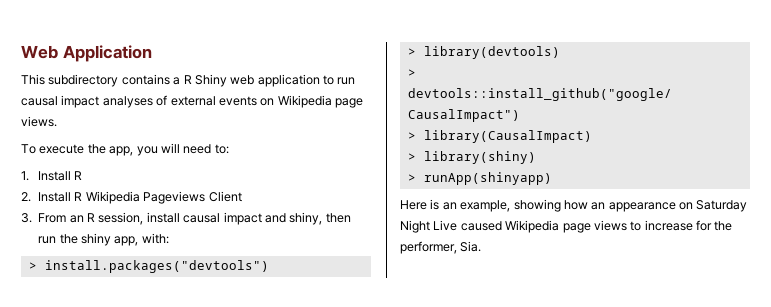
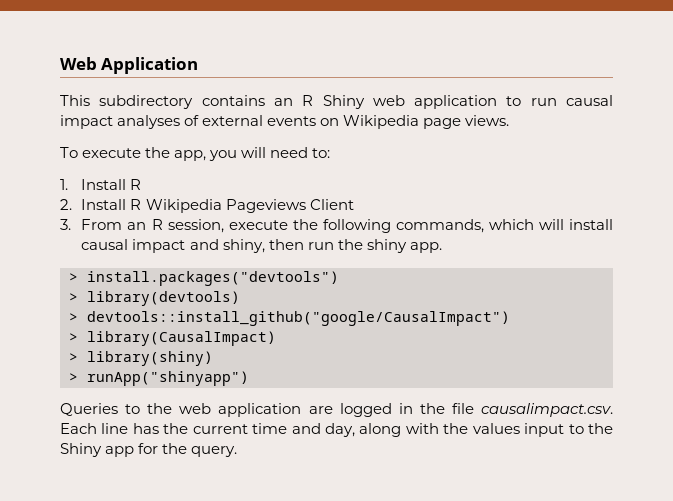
- This subdirectory contains a R Shiny web application to run causal impact analyses of external events on Wikipedia page views.
+ This subdirectory contains an R Shiny web application to run causal impact analyses of external events on Wikipedia page views.
- 3. From an R session, install causal impact and shiny, then run the shiny app, with:
+ 3. From an R session, execute the following commands, which will install causal impact and shiny, then run the shiny app.
- > runApp(shinyapp)
- Here is an example, showing how an appearance on Saturday Night Live caused Wikipedia page views to increase for the performer, Sia.
+ > runApp("shinyapp")
+ Queries to the web application are logged in the file causalimpact.csv. Each line has the current time and day, along with the values input to the Shiny app for the query.

